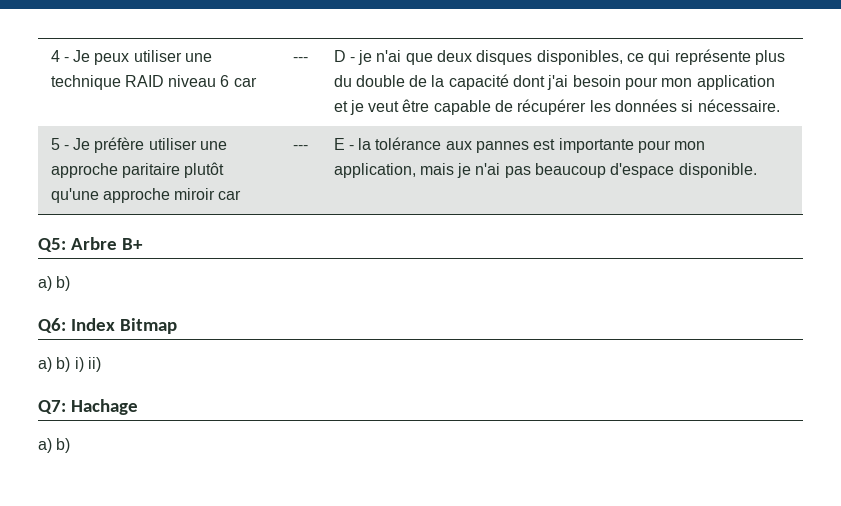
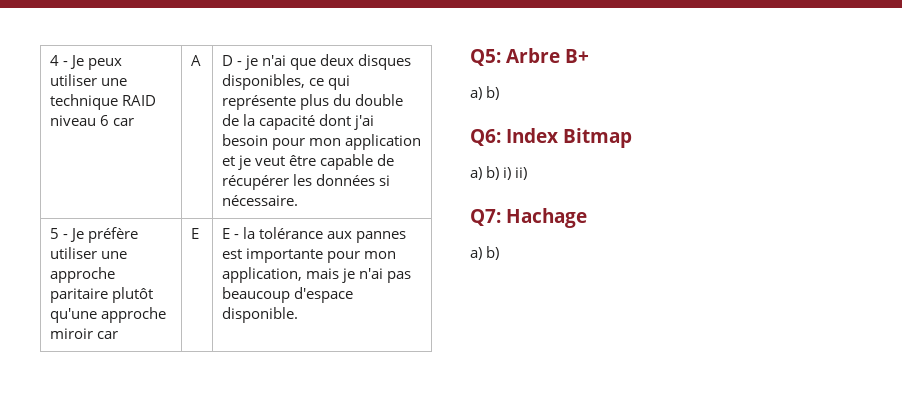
- 4 - Je peux utiliser une technique RAID niveau 6 car | ---
+ 4 - Je peux utiliser une technique RAID niveau 6 car | A
- 5 - Je préfère utiliser une approche paritaire plutôt qu'une approche miroir car | --- | E - la tolérance aux pannes est importante pour mon application, mais je n'ai pas beaucoup d'espace disponible.
+ 5 - Je préfère utiliser une approche paritaire plutôt qu'une approche miroir car | E | E - la tolérance aux pannes est importante pour mon application, mais je n'ai pas beaucoup d'espace disponible.

